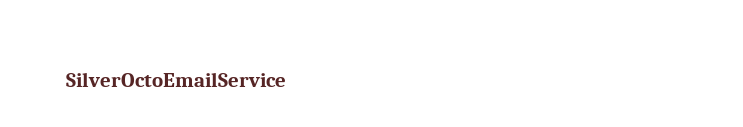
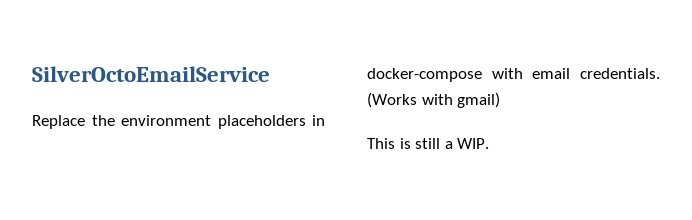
+ Replace the environment placeholders in docker-compose with email credentials. (Works with gmail)
+ This is still a WIP.

